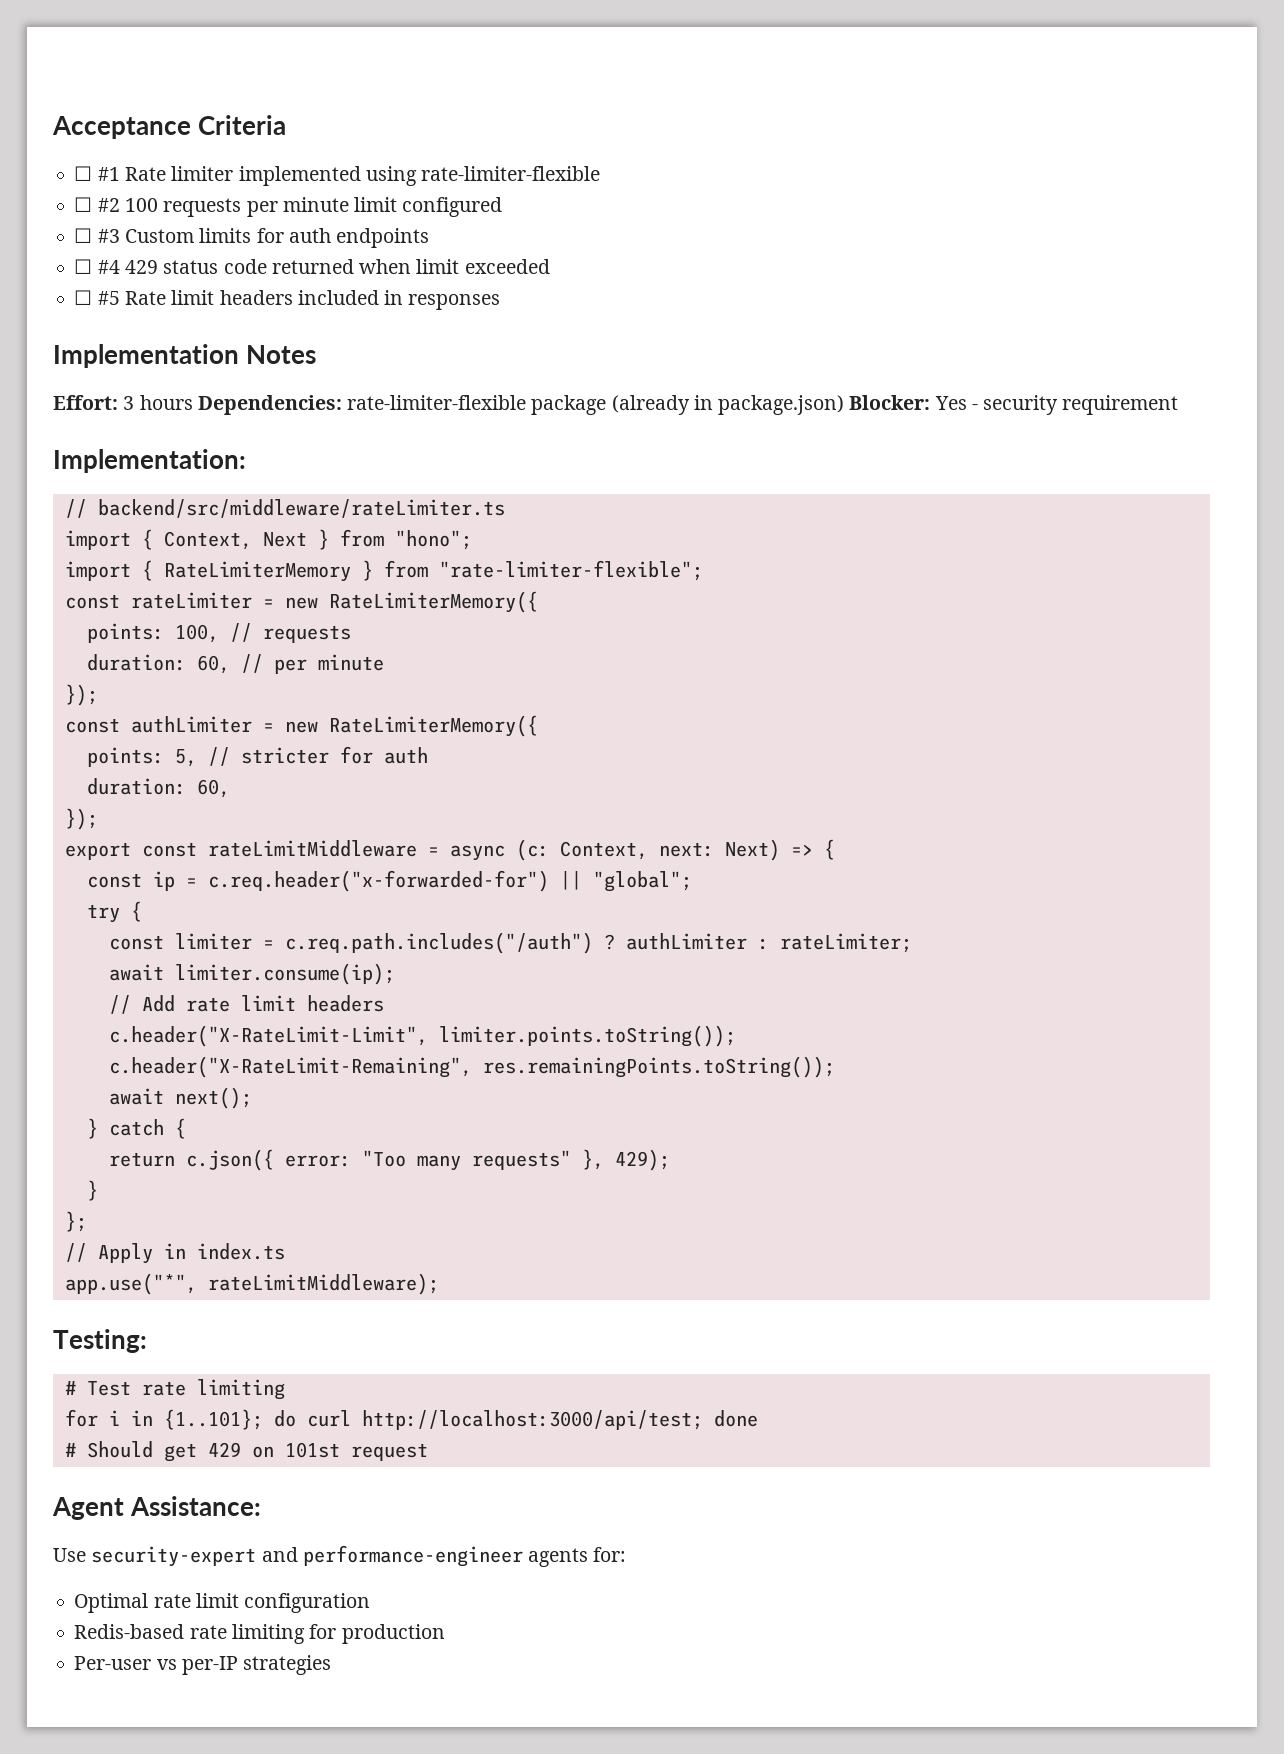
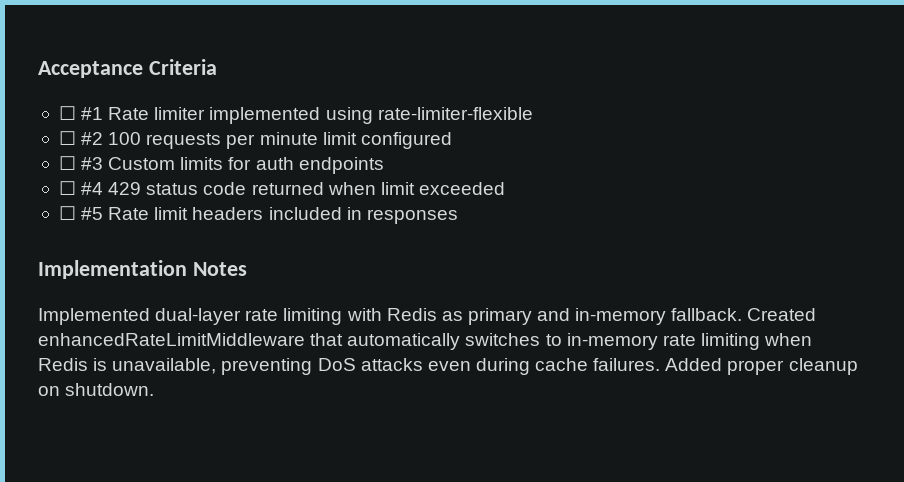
- Effort: 3 hours Dependencies: rate-limiter-flexible package (already in package.json) Blocker: Yes - security requirement
- Implementation:
- // backend/src/middleware/rateLimiter.ts
- import { Context, Next } from "hono";
- import { RateLimiterMemory } from "rate-limiter-flexible";
- const rateLimiter = new RateLimiterMemory({
- points: 100, // requests
- duration: 60, // per minute
- });
- const authLimiter = new RateLimiterMemory({
- points: 5, // stricter for auth
- duration: 60,
- });
- export const rateLimitMiddleware = async (c: Context, next: Next) => {
- const ip = c.req.header("x-forwarded-for") || "global";
- try {
- const limiter = c.req.path.includes("/auth") ? authLimiter : rateLimiter;
- await limiter.consume(ip);
- // Add rate limit headers
- c.header("X-RateLimit-Limit", limiter.points.toString());
- c.header("X-RateLimit-Remaining", res.remainingPoints.toString());
- await next();
- } catch {
- return c.json({ error: "Too many requests" }, 429);
- }
- };
- // Apply in index.ts
- app.use("*", rateLimitMiddleware);
- Testing:
- # Test rate limiting
- for i in {1..101}; do curl http://localhost:3000/api/test; done
- # Should get 429 on 101st request
- Agent Assistance:
- Use security-expert and performance-engineer agents for:
- Optimal rate limit configuration
- Redis-based rate limiting for production
- Per-user vs per-IP strategies
+ Implemented dual-layer rate limiting with Redis as primary and in-memory fallback. Created enhancedRateLimitMiddleware that automatically switches to in-memory rate limiting when Redis is unavailable, preventing DoS attacks even during cache failures. Added proper cleanup on shutdown.

